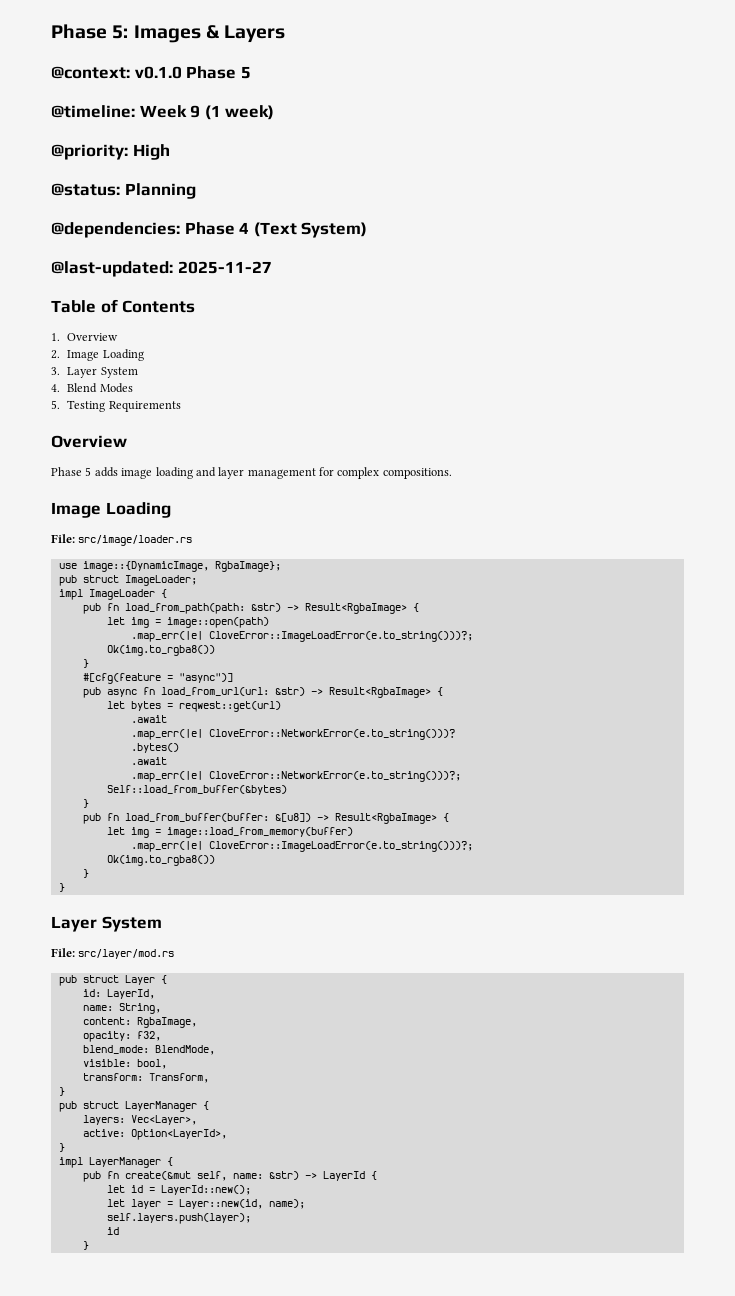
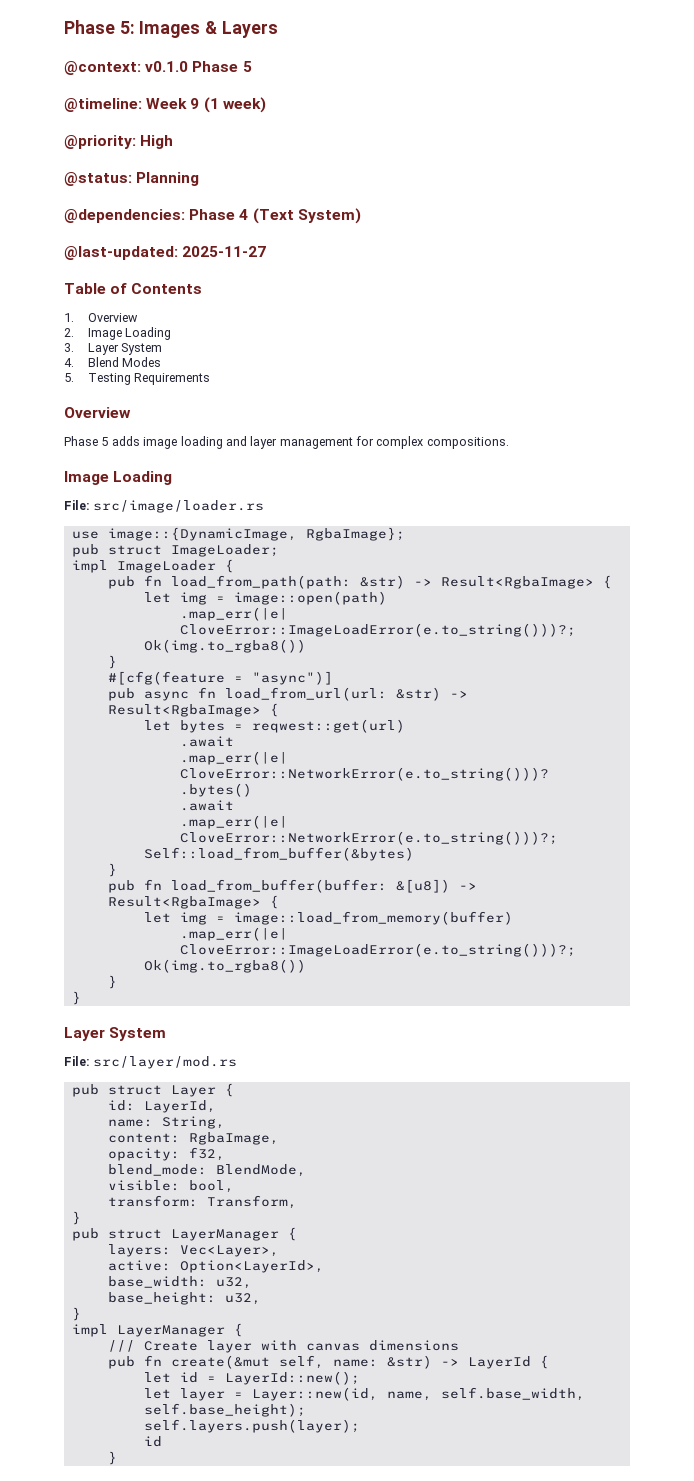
+ base_width: u32,
+ base_height: u32,
+ /// Create layer with canvas dimensions
- let layer = Layer::new(id, name);
+ let layer = Layer::new(id, name, self.base_width, self.base_height);

